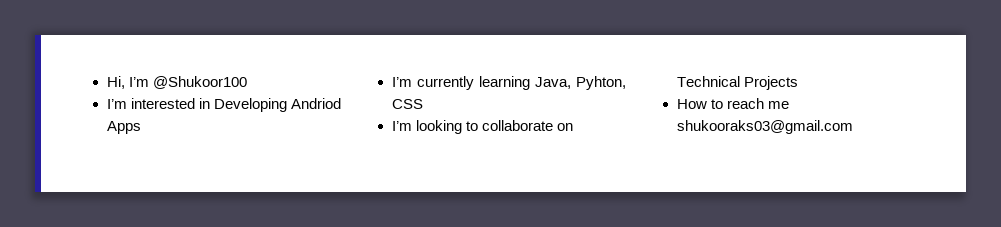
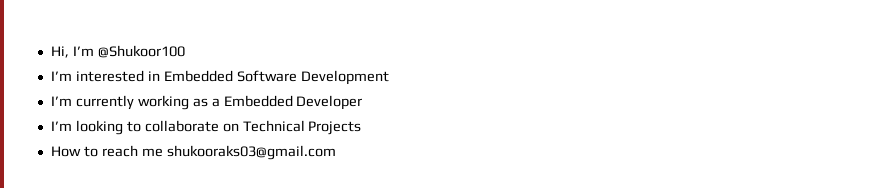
- I’m interested in Developing Andriod Apps
+ I’m interested in Embedded Software Development
- I’m currently learning Java, Pyhton, CSS
+ I’m currently working as a Embedded Developer

